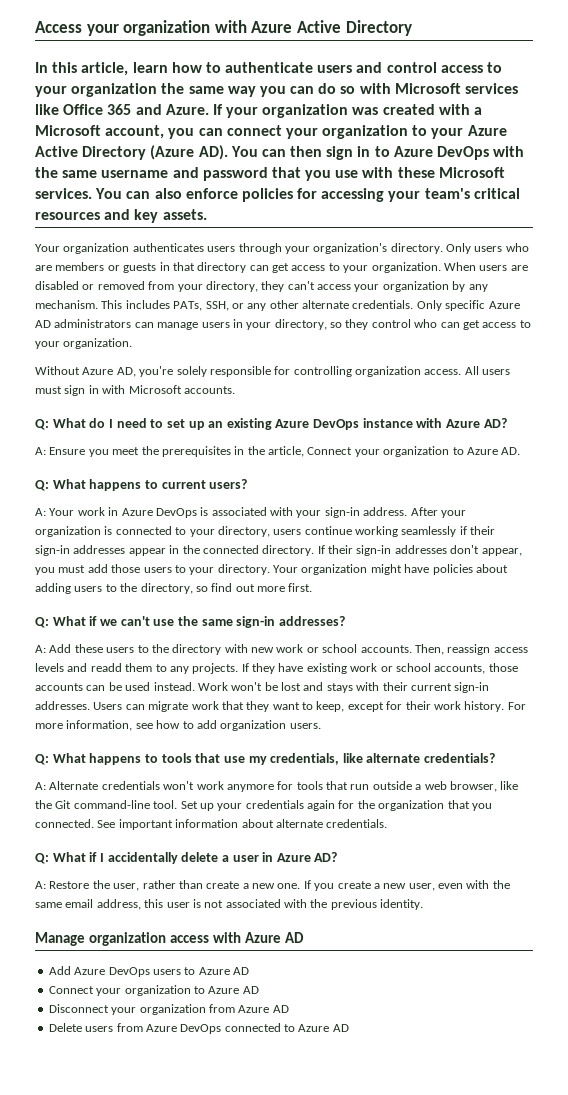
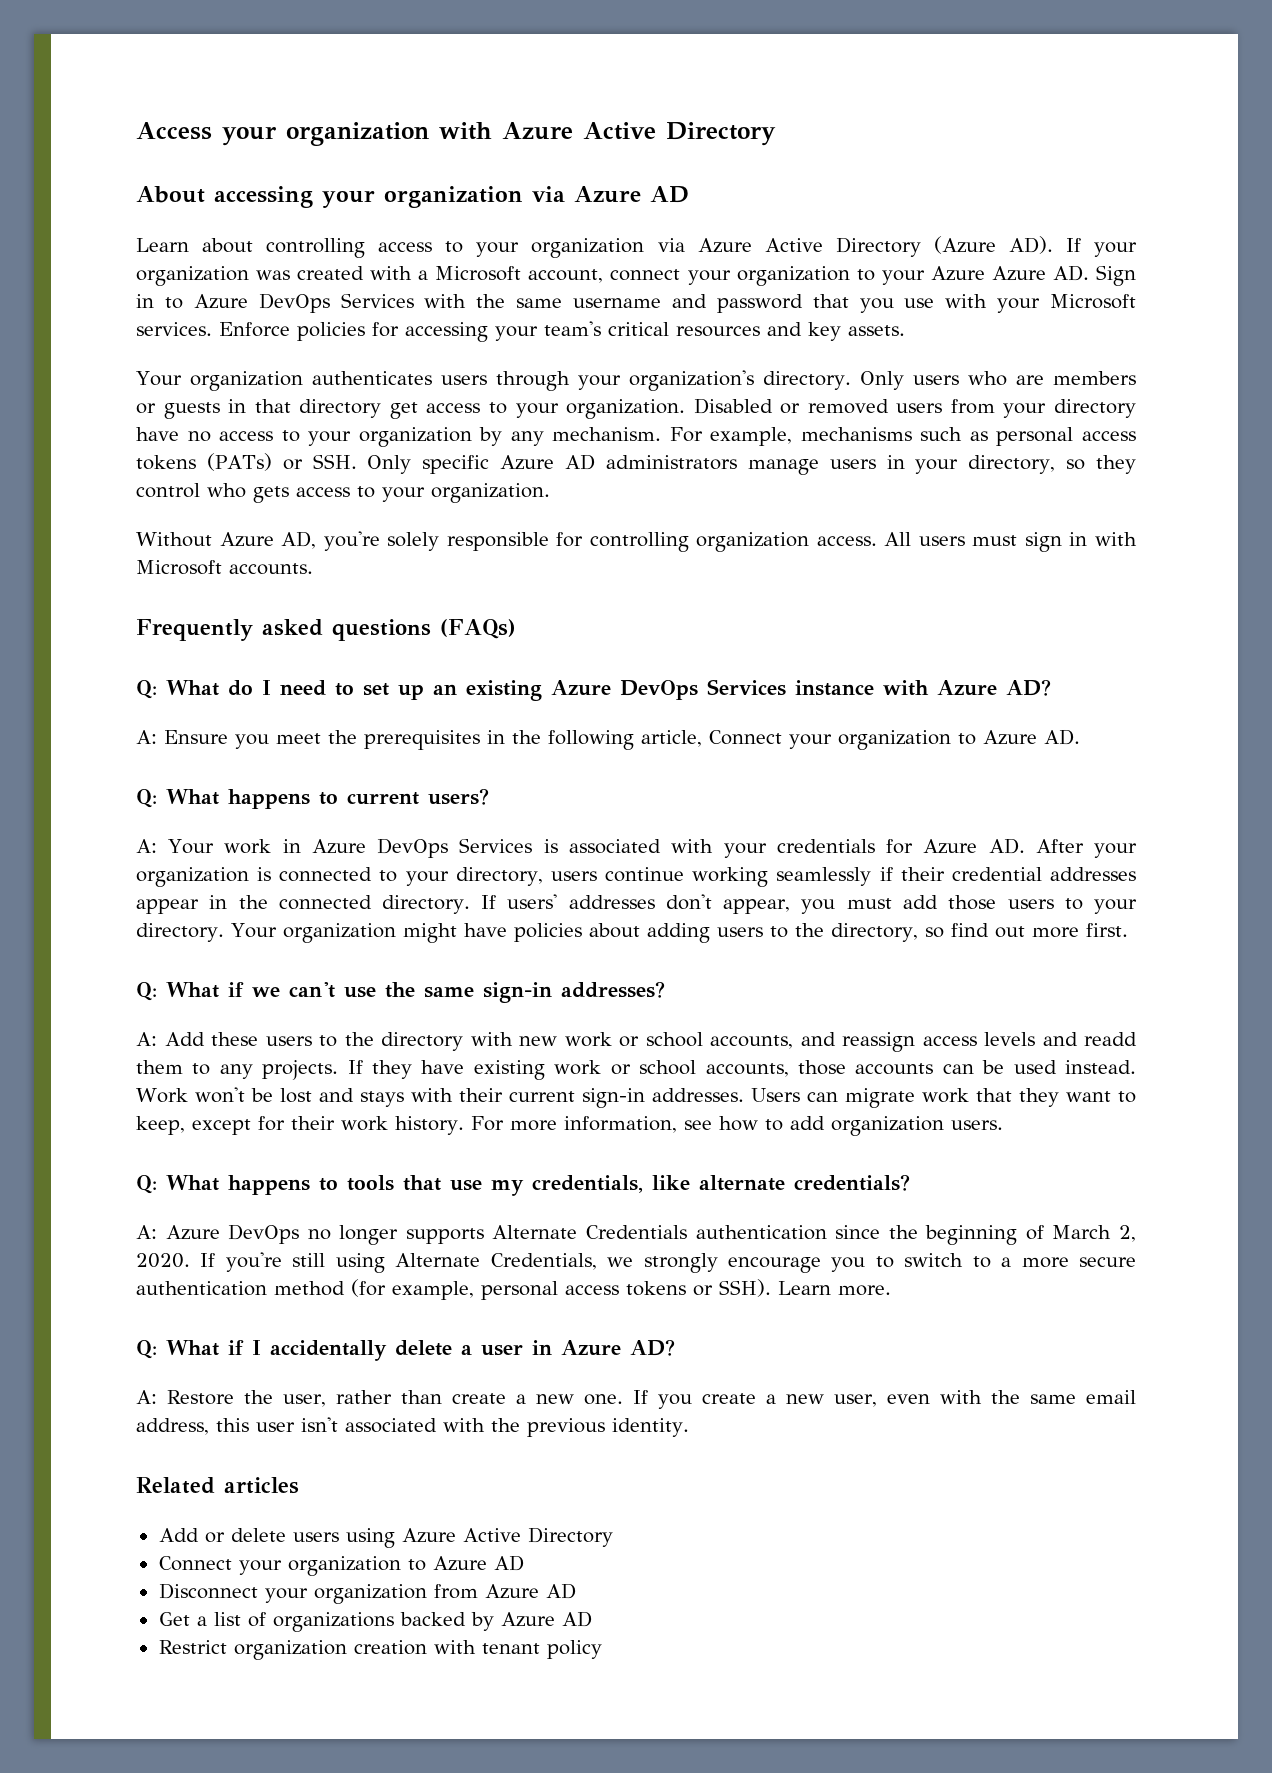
- In this article, learn how to authenticate users and control access to your organization the same way you can do so with Microsoft services like Office 365 and Azure. If your organization was created with a Microsoft account, you can connect your organization to your Azure Active Directory (Azure AD). You can then sign in to Azure DevOps with the same username and password that you use with these Microsoft services.
+ About accessing your organization via Azure AD
+ Learn about controlling access to your organization via Azure Active Directory (Azure AD). If your organization was created with a Microsoft account, connect your organization to your Azure Azure AD. Sign in to Azure DevOps Services with the same username and password that you use with your Microsoft services.
- You can also enforce policies for accessing your team's critical resources and key assets.
+ Enforce policies for accessing your team's critical resources and key assets.
- Only users who are members or guests in that directory can get access to your organization. When users are disabled or removed from your directory, they can't access your organization by any mechanism.
+ Only users who are members or guests in that directory get access to your organization. Disabled or removed users from your directory have no access to your organization by any mechanism.
- This includes PATs, SSH, or any other alternate credentials. Only specific Azure AD administrators can manage users in your directory, so they control who can get access to your organization.
+ For example, mechanisms such as personal access tokens (PATs) or SSH. Only specific Azure AD administrators manage users in your directory, so they control who gets access to your organization.
+ Frequently asked questions (FAQs)
- Q: What do I need to set up an existing Azure DevOps instance with Azure AD?
+ Q: What do I need to set up an existing Azure DevOps Services instance with Azure AD?
- A: Ensure you meet the prerequisites in the article, Connect your organization to Azure AD.
+ A: Ensure you meet the prerequisites in the following article, Connect your organization to Azure AD.
- A: Your work in Azure DevOps is associated with your sign-in address. After your organization is connected to your directory, users continue working seamlessly if their sign-in addresses appear in the connected directory.
+ A: Your work in Azure DevOps Services is associated with your credentials for Azure AD. After your organization is connected to your directory, users continue working seamlessly if their credential addresses appear in the connected directory.
- If their sign-in addresses don't appear, you must add those users to your directory.
+ If users' addresses don't appear, you must add those users to your directory.
- A: Add these users to the directory with new work or school accounts. Then, reassign access levels and readd them to any projects.
+ A: Add these users to the directory with new work or school accounts, and reassign access levels and readd them to any projects.
- A: Alternate credentials won't work anymore for tools that run outside a web browser, like the Git command-line tool. Set up your credentials again for the organization that you connected. See important information about alternate credentials.
+ A: Azure DevOps no longer supports Alternate Credentials authentication since the beginning of March 2, 2020. If you're still using Alternate Credentials, we strongly encourage you to switch to a more secure authentication method (for example, personal access tokens or SSH). Learn more.
- If you create a new user, even with the same email address, this user is not associated with the previous identity.
+ If you create a new user, even with the same email address, this user isn't associated with the previous identity.
- Manage organization access with Azure AD
- Add Azure DevOps users to Azure AD
+ Related articles
+ Add or delete users using Azure Active Directory
- Delete users from Azure DevOps connected to Azure AD
+ Get a list of organizations backed by Azure AD
+ Restrict organization creation with tenant policy

